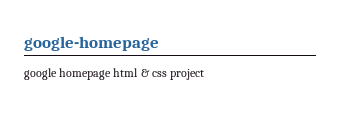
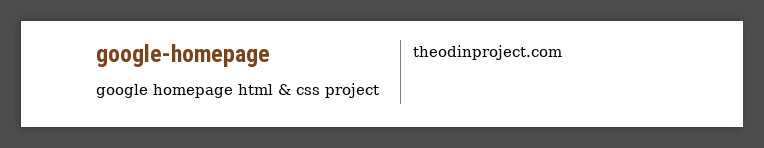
- google homepage html & css project
+ google homepage html & css project theodinproject.com

